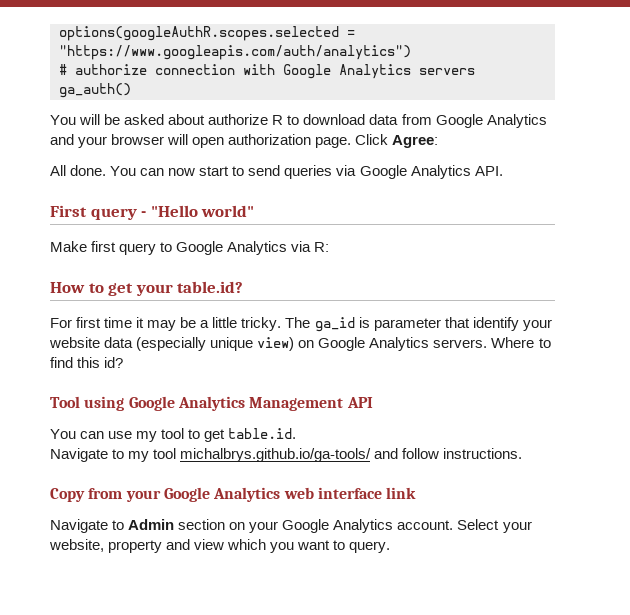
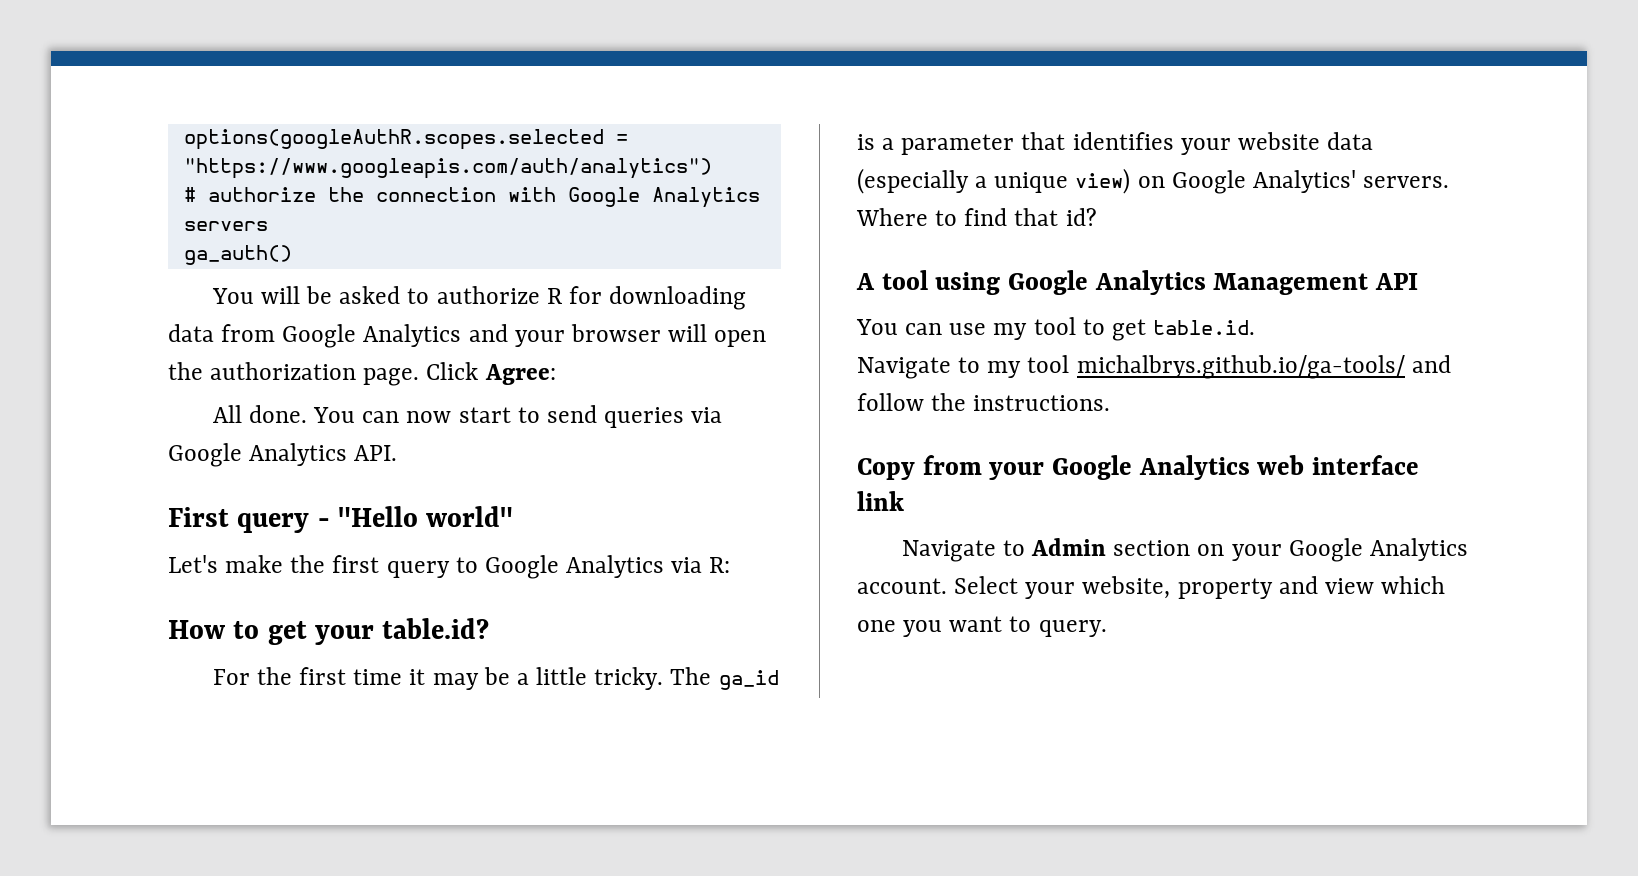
- # authorize connection with Google Analytics servers
+ # authorize the connection with Google Analytics servers
- You will be asked about authorize R to download data from Google Analytics and your browser will open authorization page.
+ You will be asked to authorize R for downloading data from Google Analytics and your browser will open the authorization page.
- Make first query to Google Analytics via R:
+ Let's make the first query to Google Analytics via R:
- For first time it may be a little tricky.
+ For the first time it may be a little tricky.
- The ga_id is parameter that identify your website data (especially unique view) on Google Analytics servers.
+ The ga_id is a parameter that identifies your website data (especially a unique view) on Google Analytics' servers.
- Where to find this id?
+ Where to find that id?
- Tool using Google Analytics Management API
+ A tool using Google Analytics Management API
- Navigate to my tool michalbrys.github.io/ga-tools/ and follow instructions.
+ Navigate to my tool michalbrys.github.io/ga-tools/ and follow the instructions.
- Select your website, property and view which you want to query.
+ Select your website, property and view which one you want to query.

